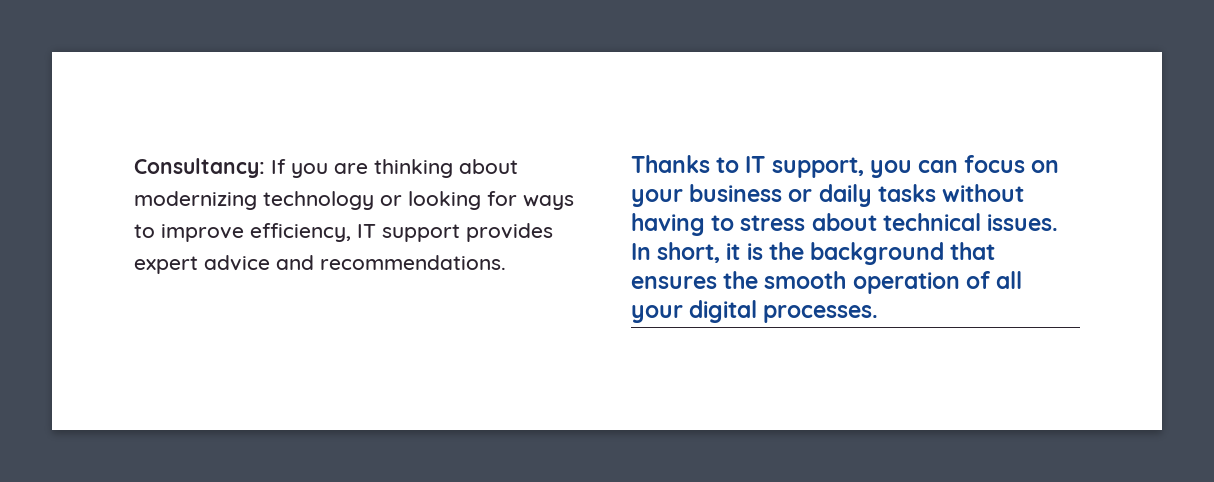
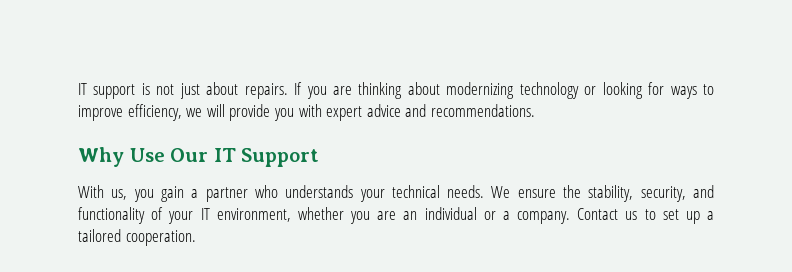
- Consultancy: If you are thinking about modernizing technology or looking for ways to improve efficiency, IT support provides expert advice and recommendations.
+ IT support is not just about repairs. If you are thinking about modernizing technology or looking for ways to improve efficiency, we will provide you with expert advice and recommendations.
- Thanks to IT support, you can focus on your business or daily tasks without having to stress about technical issues. In short, it is the background that ensures the smooth operation of all your digital processes.
+ Why Use Our IT Support
+ With us, you gain a partner who understands your technical needs. We ensure the stability, security, and functionality of your IT environment, whether you are an individual or a company. Contact us to set up a tailored cooperation.

